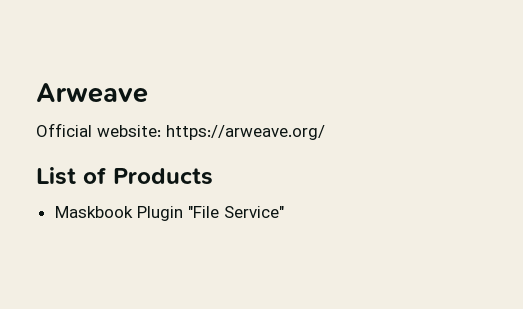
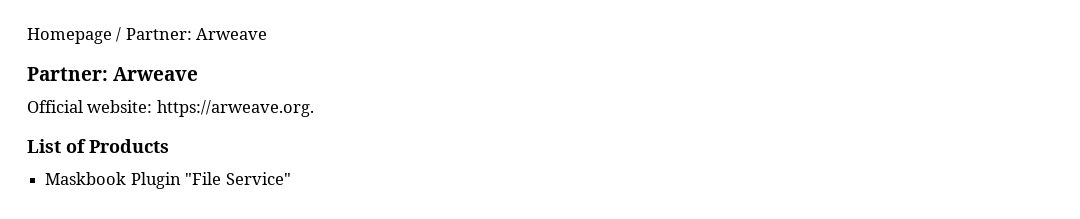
- Arweave
+ Homepage / Partner: Arweave
+ Partner: Arweave
- Official website: https://arweave.org/
+ Official website: https://arweave.org.

